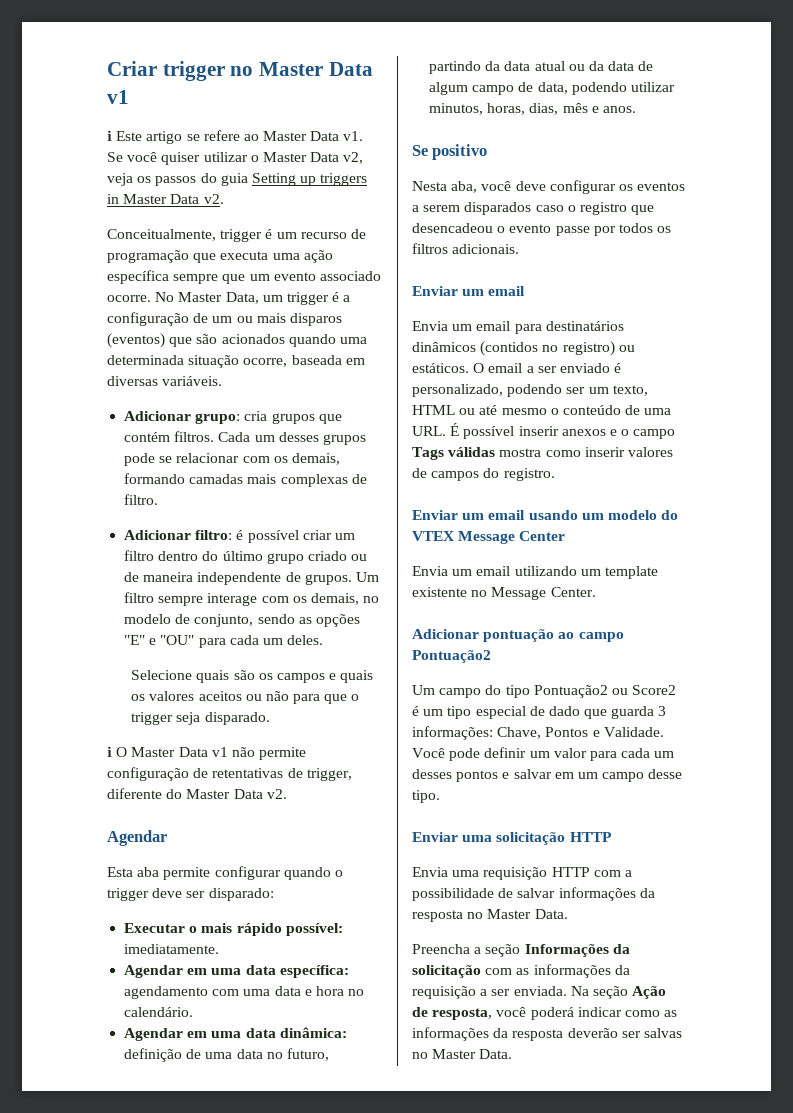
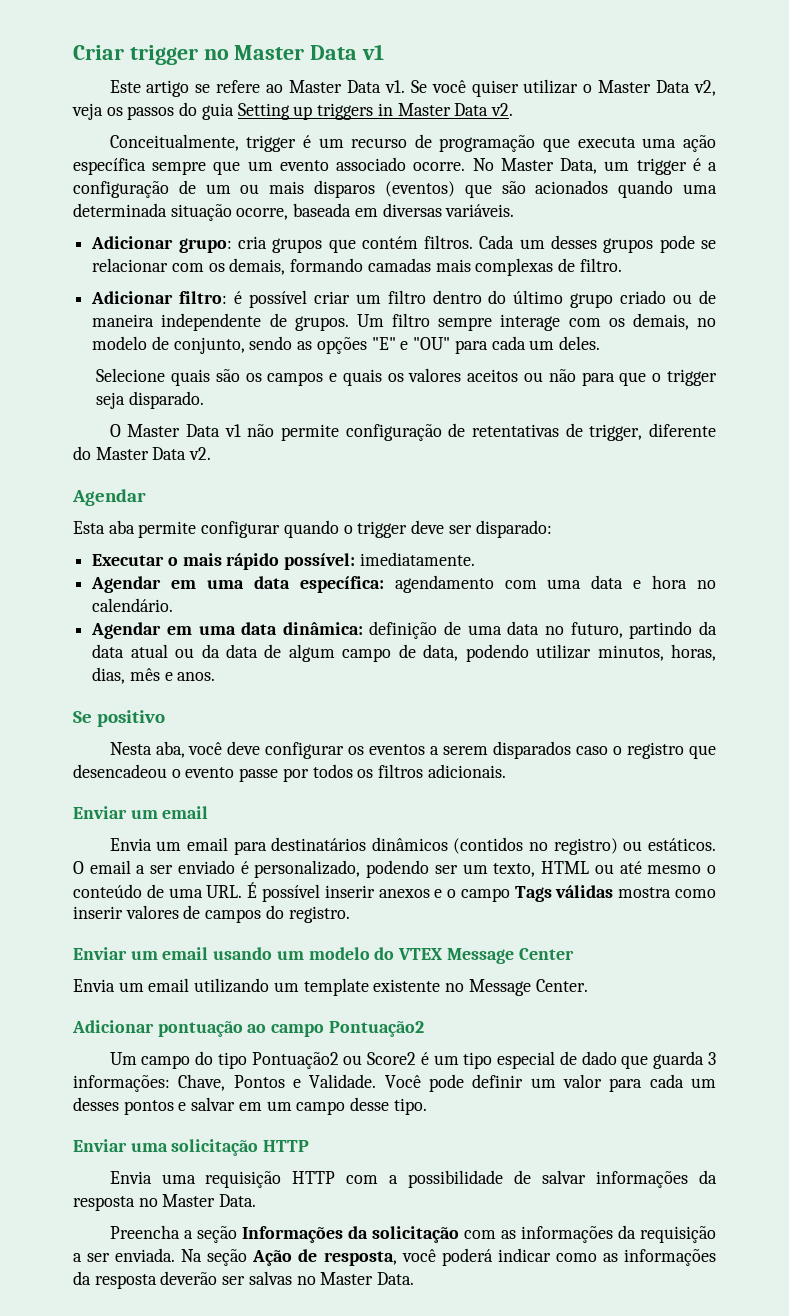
- ℹ Este artigo se refere ao Master Data v1.
+ Este artigo se refere ao Master Data v1.
- ℹ O Master Data v1 não permite configuração de retentativas de trigger, diferente do Master Data v2.
+ O Master Data v1 não permite configuração de retentativas de trigger, diferente do Master Data v2.

